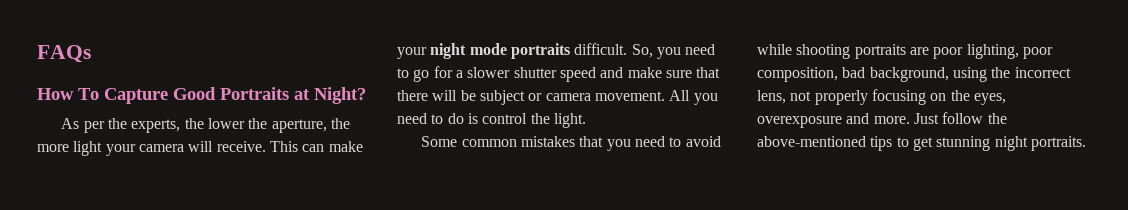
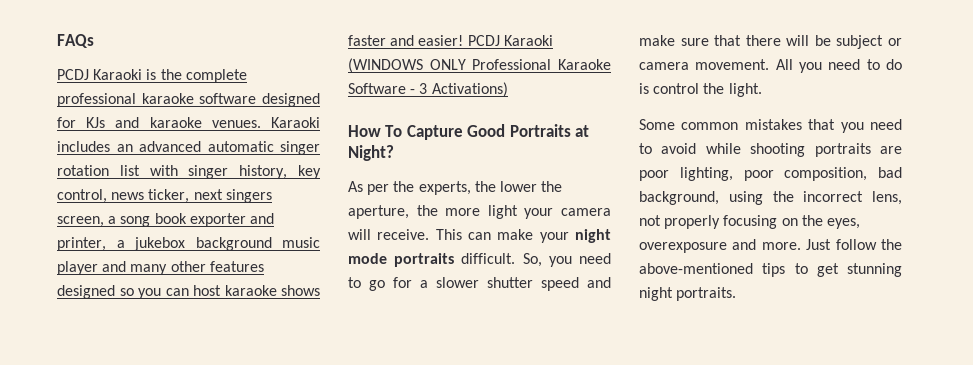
+ PCDJ Karaoki is the complete professional karaoke software designed for KJs and karaoke venues. Karaoki includes an advanced automatic singer rotation list with singer history, key control, news ticker, next singers screen, a song book exporter and printer, a jukebox background music player and many other features designed so you can host karaoke shows faster and easier! PCDJ Karaoki (WINDOWS ONLY Professional Karaoke Software - 3 Activations)

